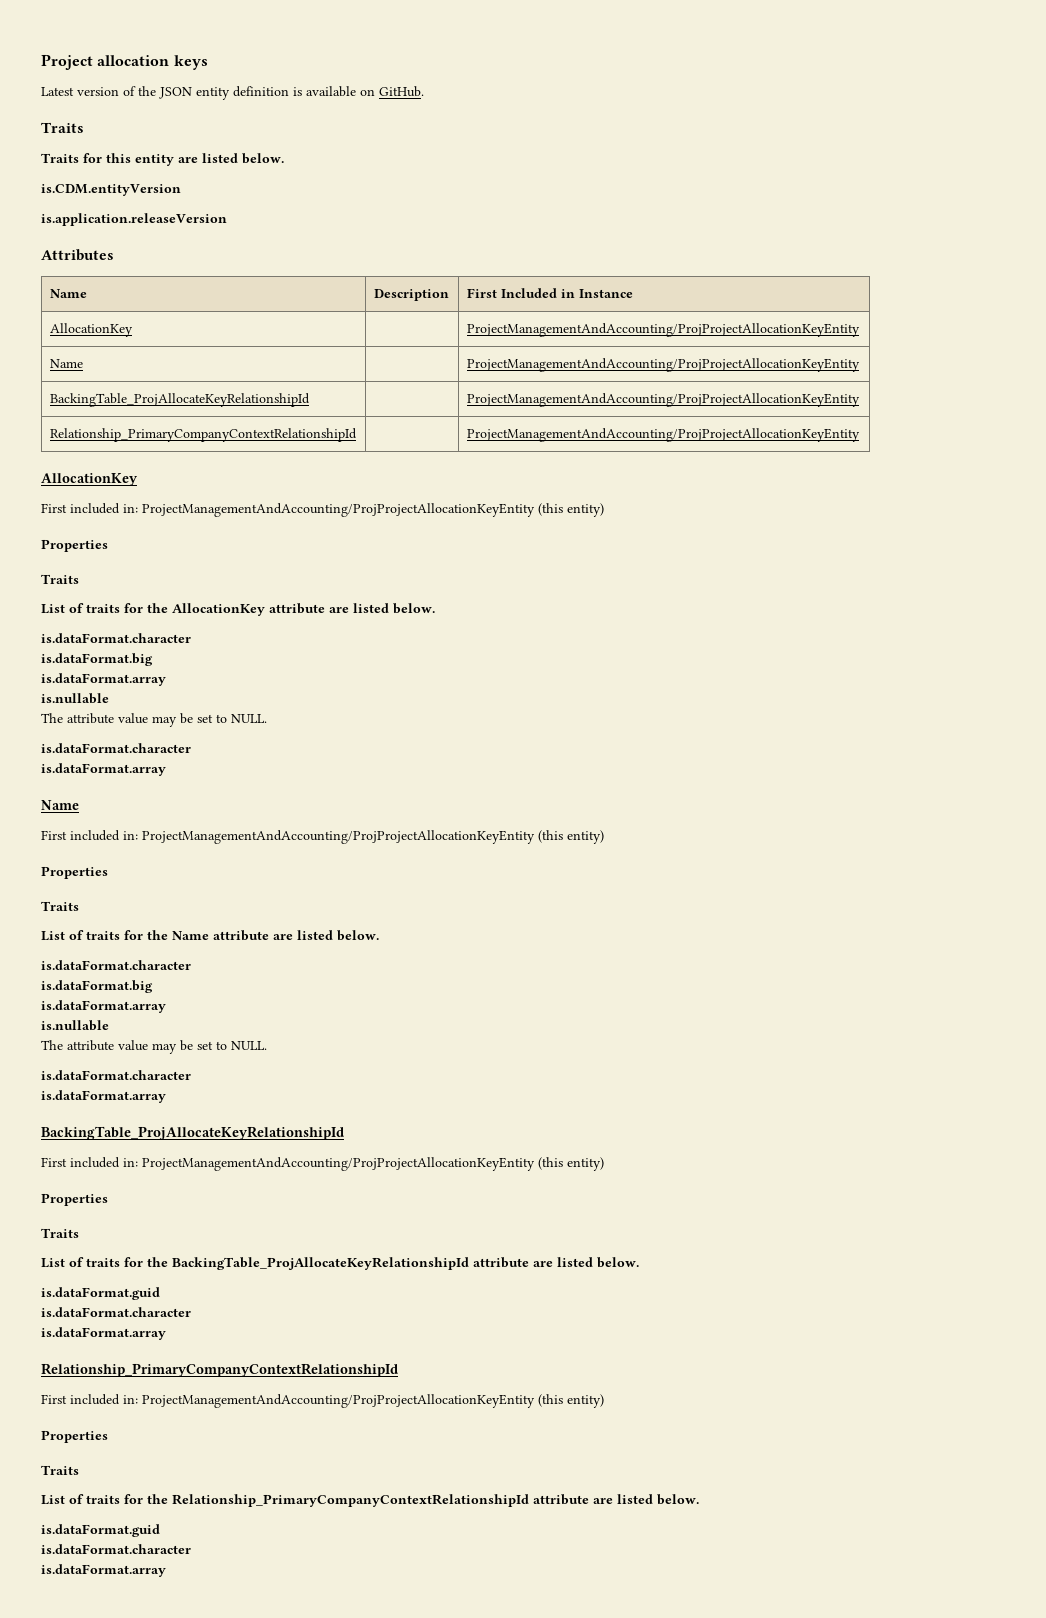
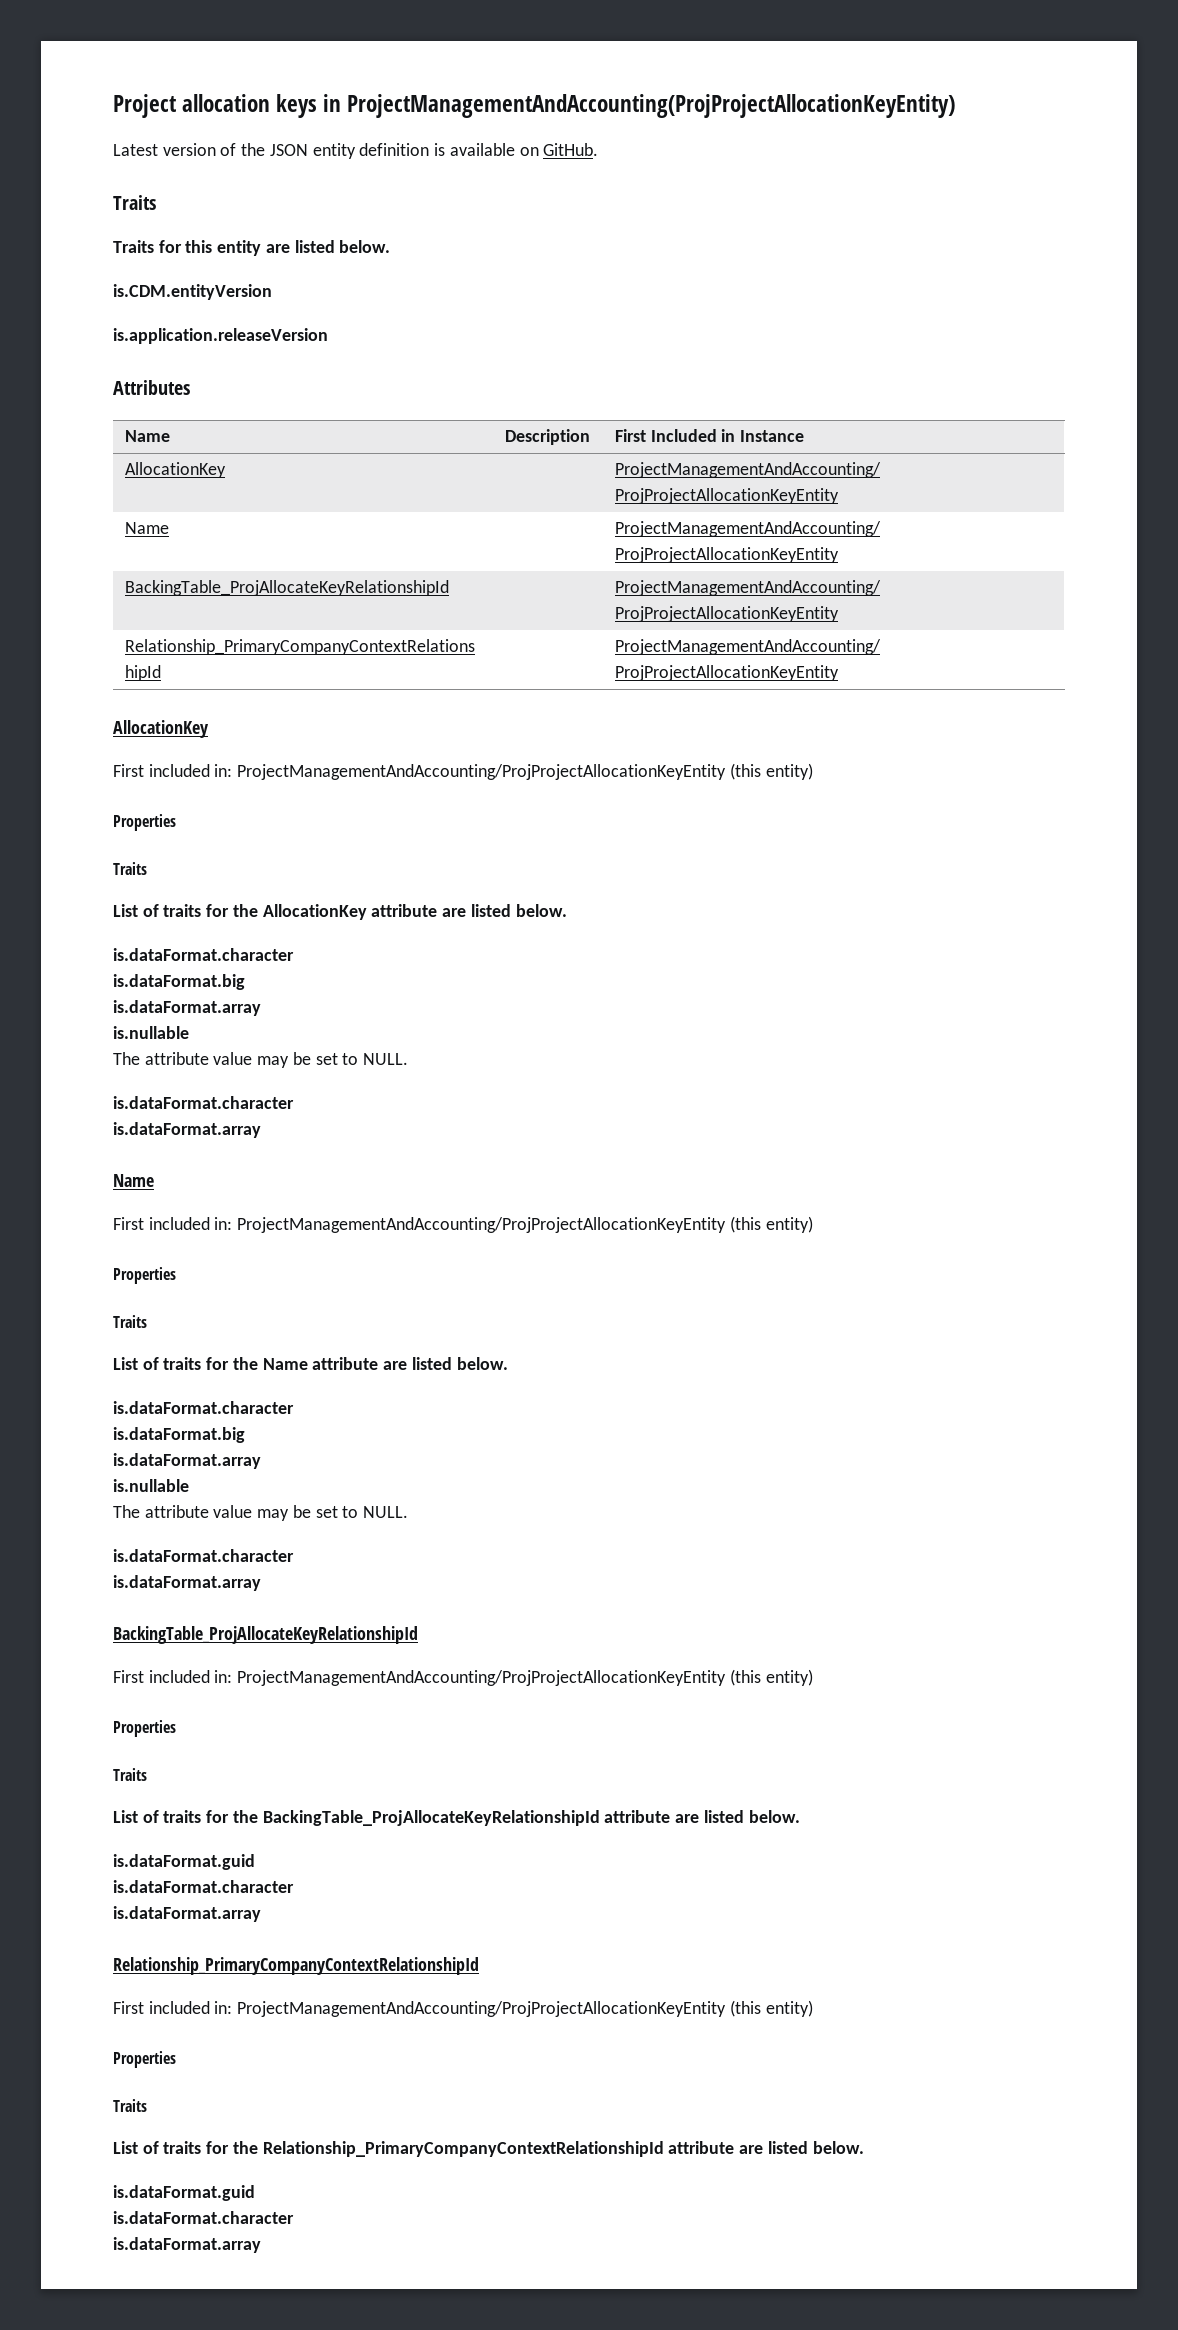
- Project allocation keys
+ Project allocation keys in ProjectManagementAndAccounting(ProjProjectAllocationKeyEntity)

